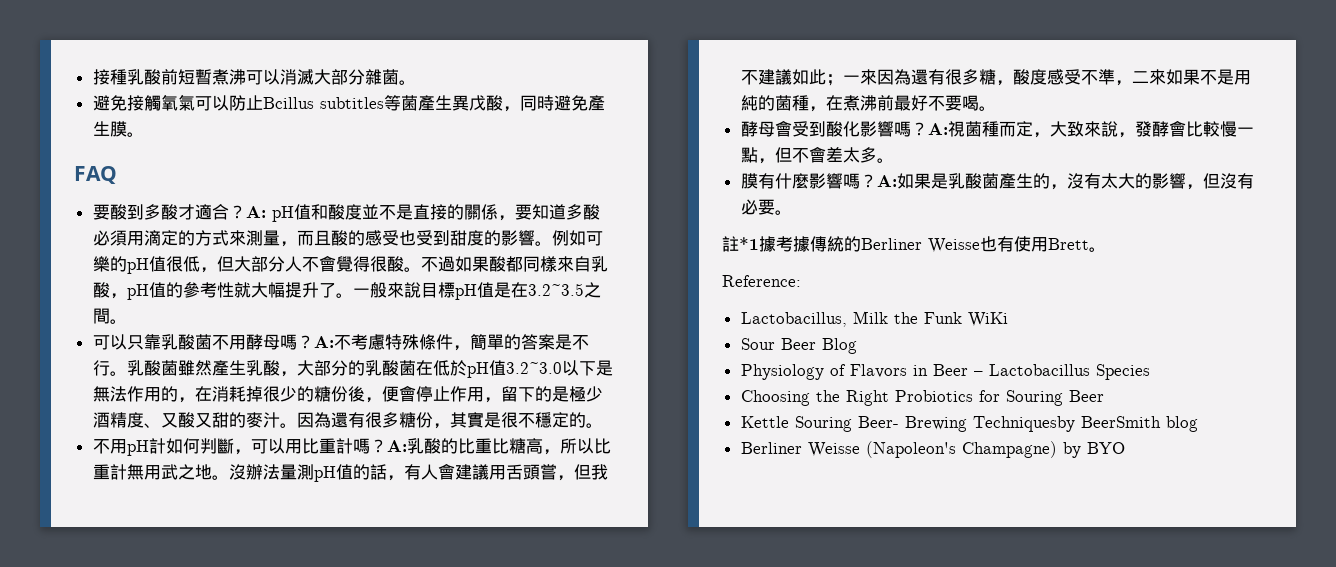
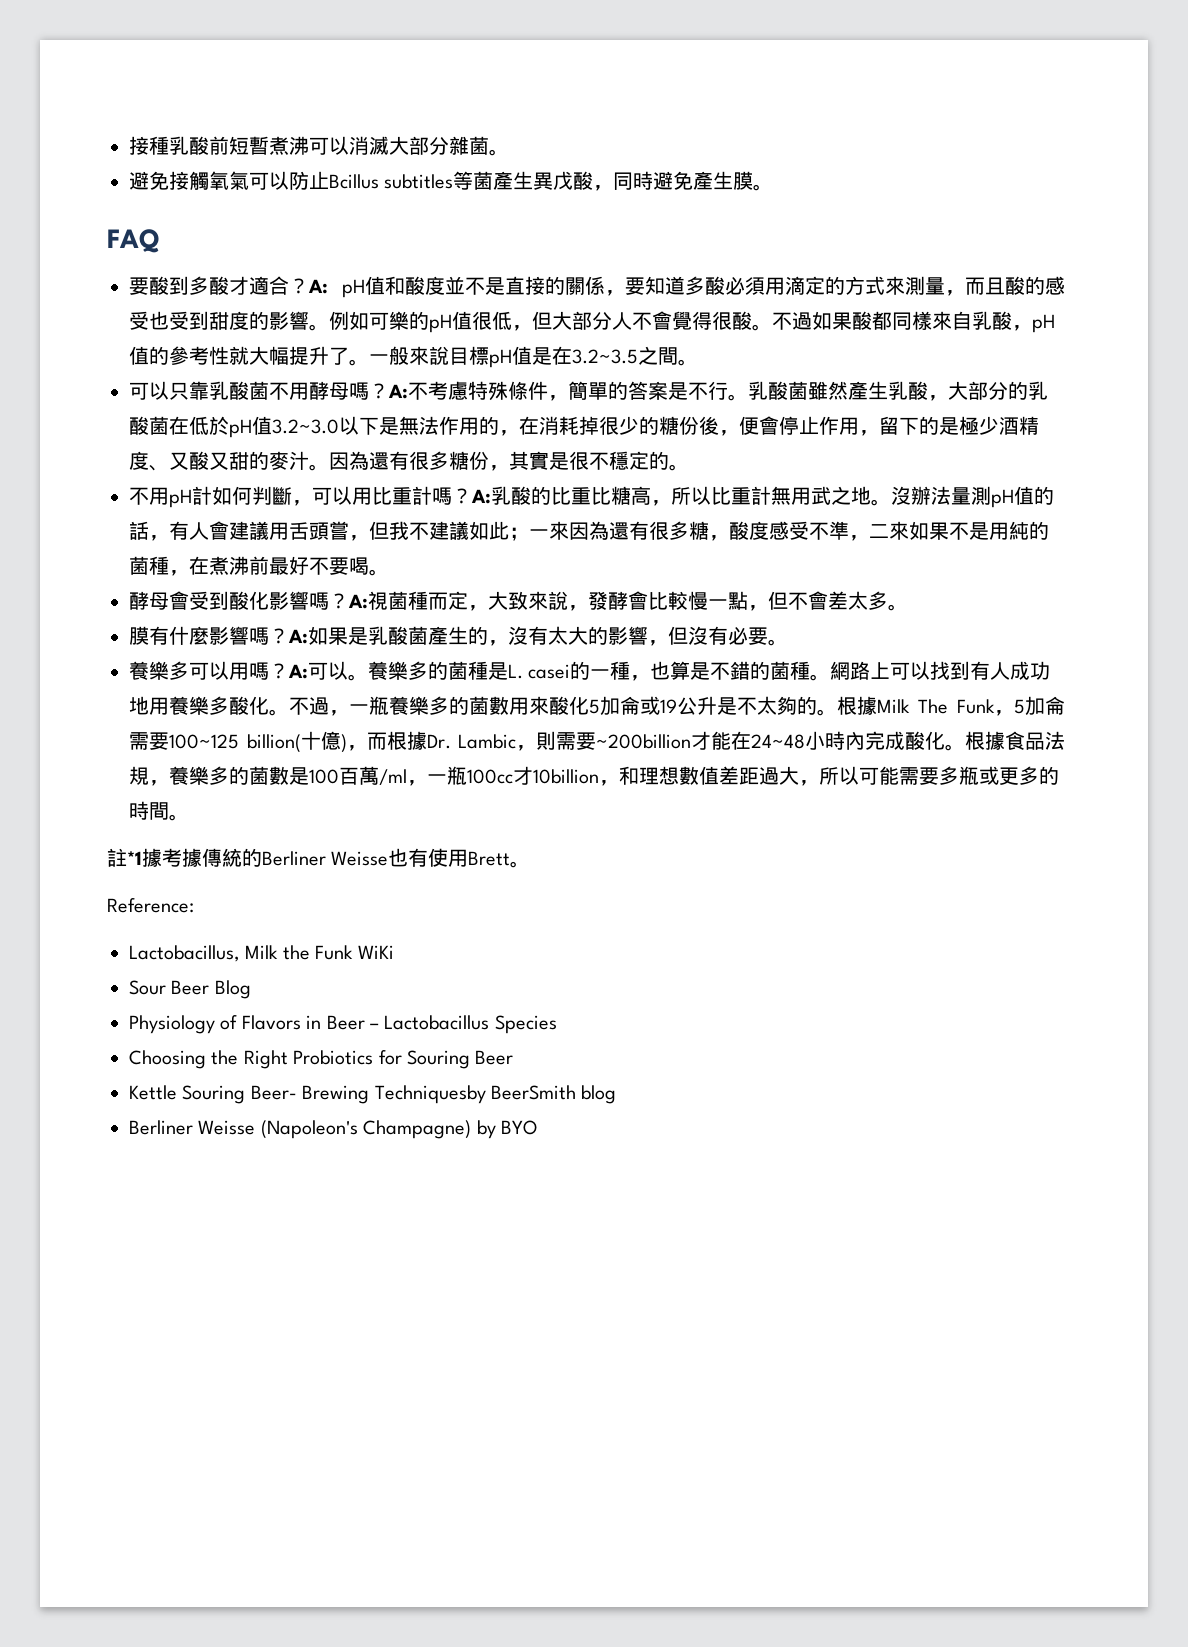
+ 養樂多可以用嗎？A:可以。養樂多的菌種是L. casei的一種，也算是不錯的菌種。網路上可以找到有人成功地用養樂多酸化。不過，一瓶養樂多的菌數用來酸化5加侖或19公升是不太夠的。根據Milk The Funk，5加侖需要100~125 billion(十億)，而根據Dr. Lambic，則需要~200billion才能在24~48小時內完成酸化。根據食品法規，養樂多的菌數是100百萬/ml，一瓶100cc才10billion，和理想數值差距過大，所以可能需要多瓶或更多的時間。

